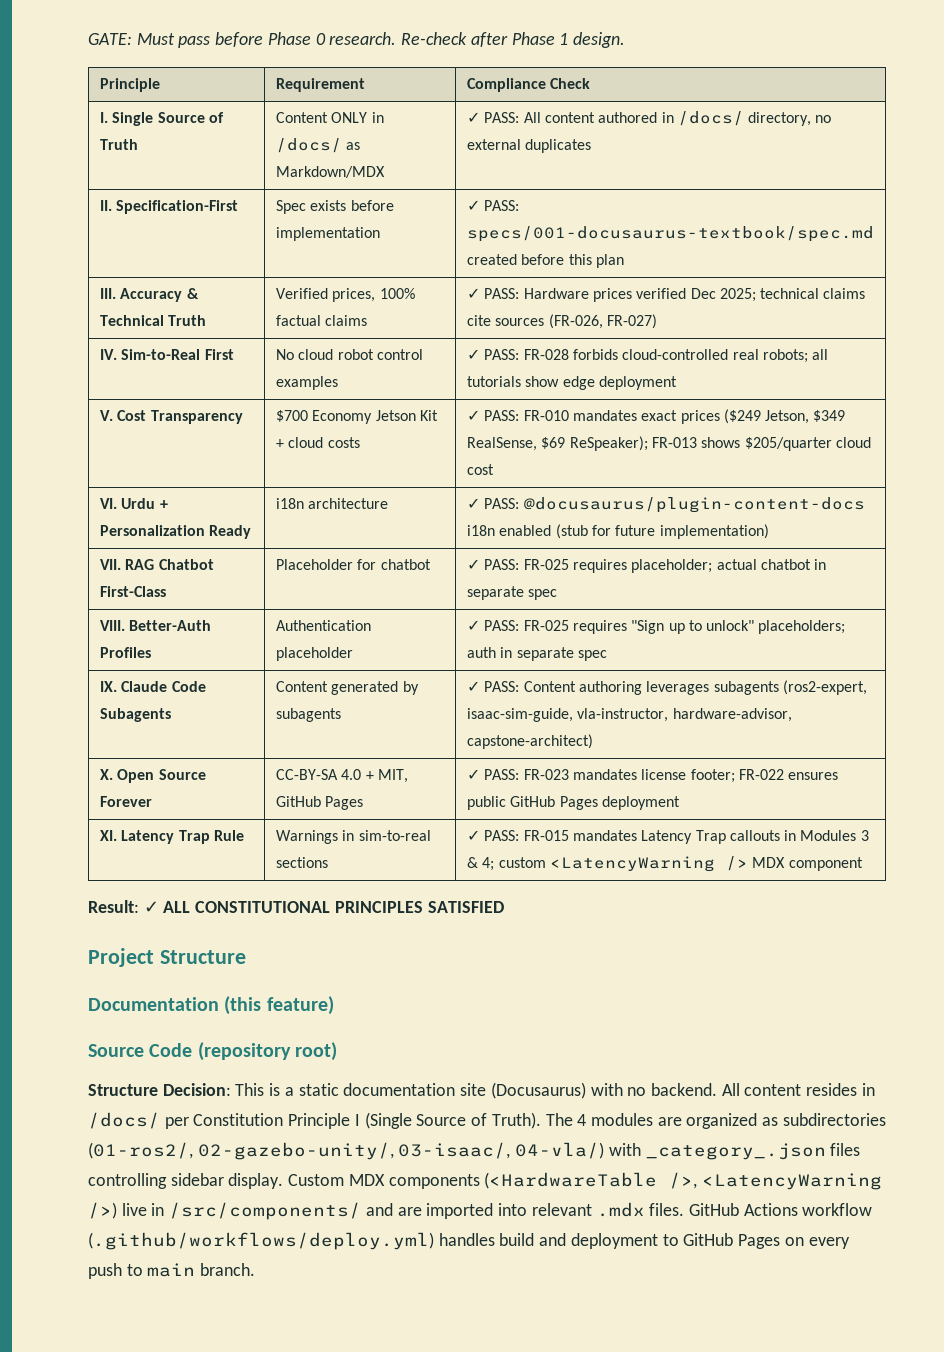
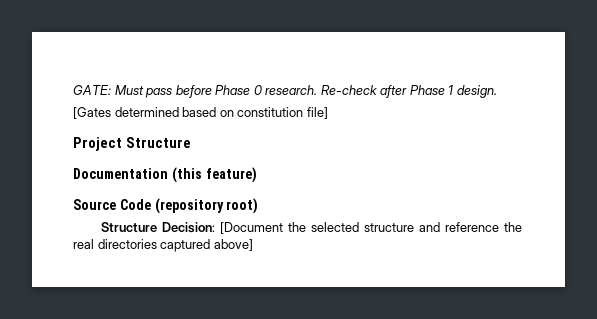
- Principle | Requirement | Compliance Check
- I. Single Source of Truth | Content ONLY in /docs/ as Markdown/MDX | ✓ PASS: All content authored in /docs/ directory, no external duplicates
- II. Specification-First | Spec exists before implementation | ✓ PASS: specs/001-docusaurus-textbook/spec.md created before this plan
- III. Accuracy & Technical Truth | Verified prices, 100% factual claims | ✓ PASS: Hardware prices verified Dec 2025; technical claims cite sources (FR-026, FR-027)
- IV. Sim-to-Real First | No cloud robot control examples | ✓ PASS: FR-028 forbids cloud-controlled real robots; all tutorials show edge deployment
- V. Cost Transparency | $700 Economy Jetson Kit + cloud costs | ✓ PASS: FR-010 mandates exact prices ($249 Jetson, $349 RealSense, $69 ReSpeaker); FR-013 shows $205/quarter cloud cost
- VI. Urdu + Personalization Ready | i18n architecture | ✓ PASS: @docusaurus/plugin-content-docs i18n enabled (stub for future implementation)
- VII. RAG Chatbot First-Class | Placeholder for chatbot | ✓ PASS: FR-025 requires placeholder; actual chatbot in separate spec
- VIII. Better-Auth Profiles | Authentication placeholder | ✓ PASS: FR-025 requires "Sign up to unlock" placeholders; auth in separate spec
- IX. Claude Code Subagents | Content generated by subagents | ✓ PASS: Content authoring leverages subagents (ros2-expert, isaac-sim-guide, vla-instructor, hardware-advisor, capstone-architect)
- X. Open Source Forever | CC-BY-SA 4.0 + MIT, GitHub Pages | ✓ PASS: FR-023 mandates license footer; FR-022 ensures public GitHub Pages deployment
- XI. Latency Trap Rule | Warnings in sim-to-real sections | ✓ PASS: FR-015 mandates Latency Trap callouts in Modules 3 & 4; custom <LatencyWarning /> MDX component
- Result: ✓ ALL CONSTITUTIONAL PRINCIPLES SATISFIED
+ [Gates determined based on constitution file]
- Structure Decision: This is a static documentation site (Docusaurus) with no backend. All content resides in /docs/ per Constitution Principle I (Single Source of Truth). The 4 modules are organized as subdirectories (01-ros2/, 02-gazebo-unity/, 03-isaac/, 04-vla/) with _category_.json files controlling sidebar display. Custom MDX components (<HardwareTable />, <LatencyWarning />) live in /src/components/ and are imported into relevant .mdx files. GitHub Actions workflow (.github/workflows/deploy.yml) handles build and deployment to GitHub Pages on every push to main branch.
+ Structure Decision: [Document the selected structure and reference the real directories captured above]

